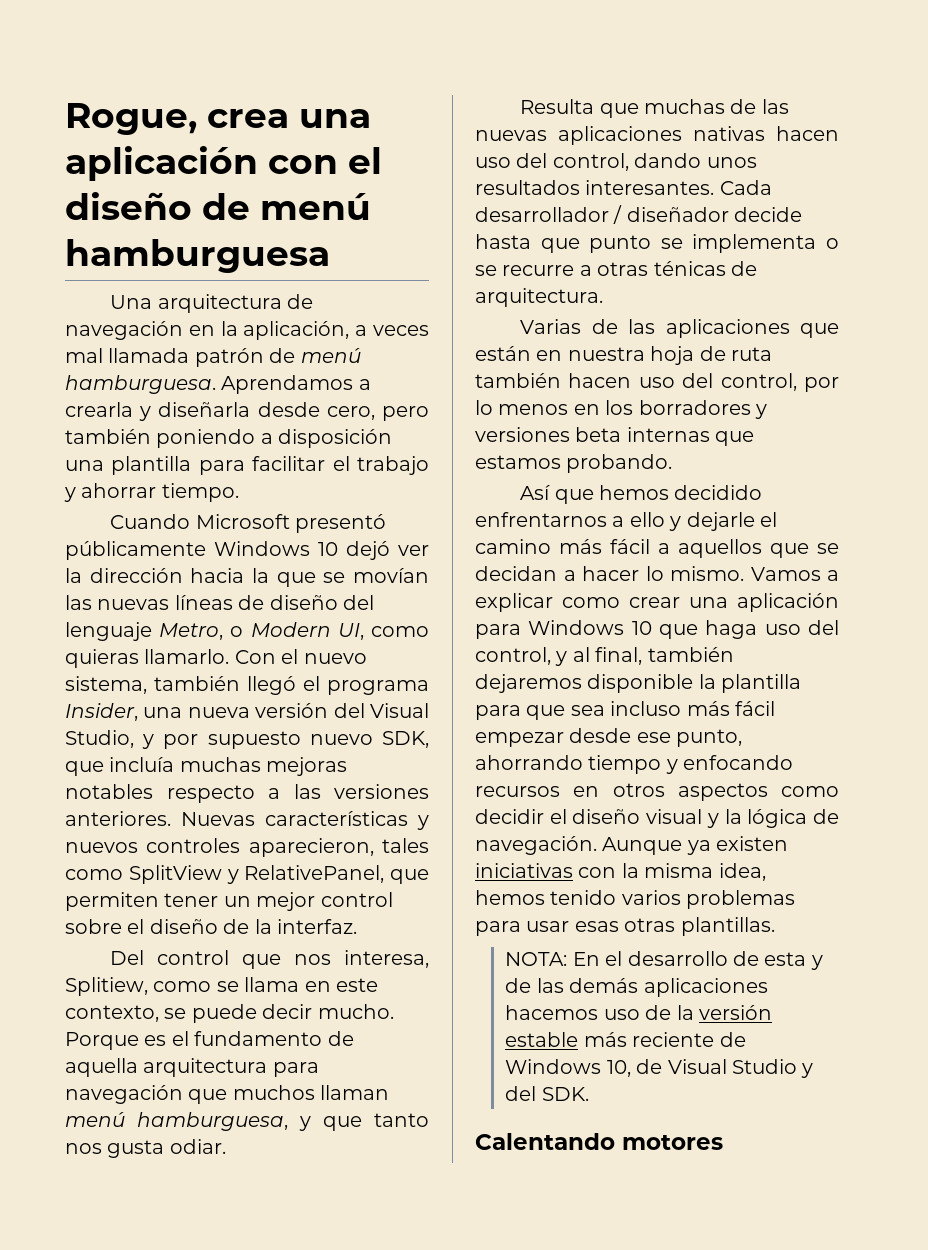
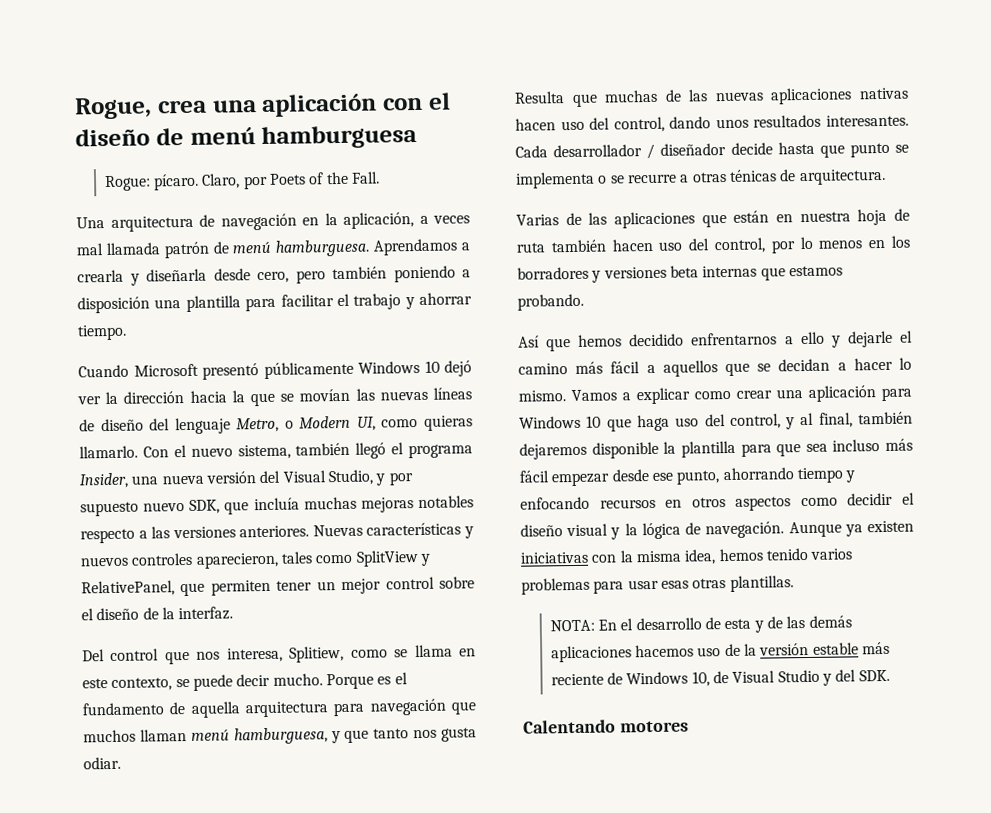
+ Rogue: pícaro. Claro, por Poets of the Fall.

